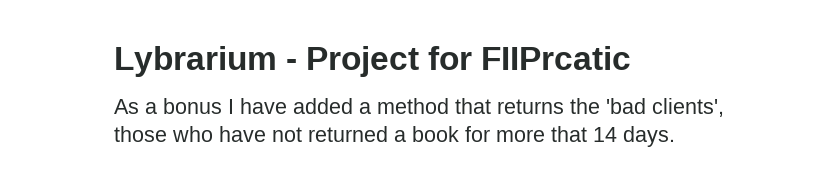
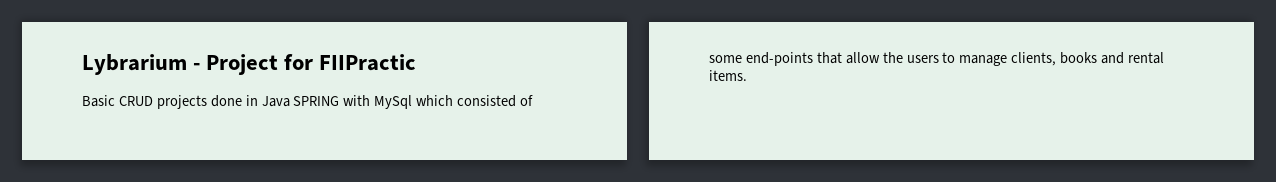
- Lybrarium - Project for FIIPrcatic
- As a bonus I have added a method that returns the 'bad clients', those who have not returned a book for more that 14 days.
+ Lybrarium - Project for FIIPractic
+ Basic CRUD projects done in Java SPRING with MySql which consisted of some end-points that allow the users to manage clients, books and rental items.

